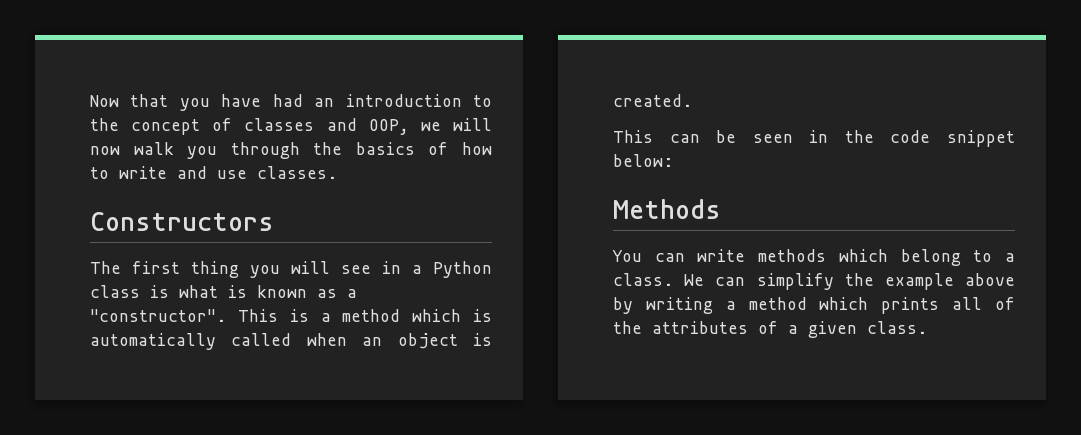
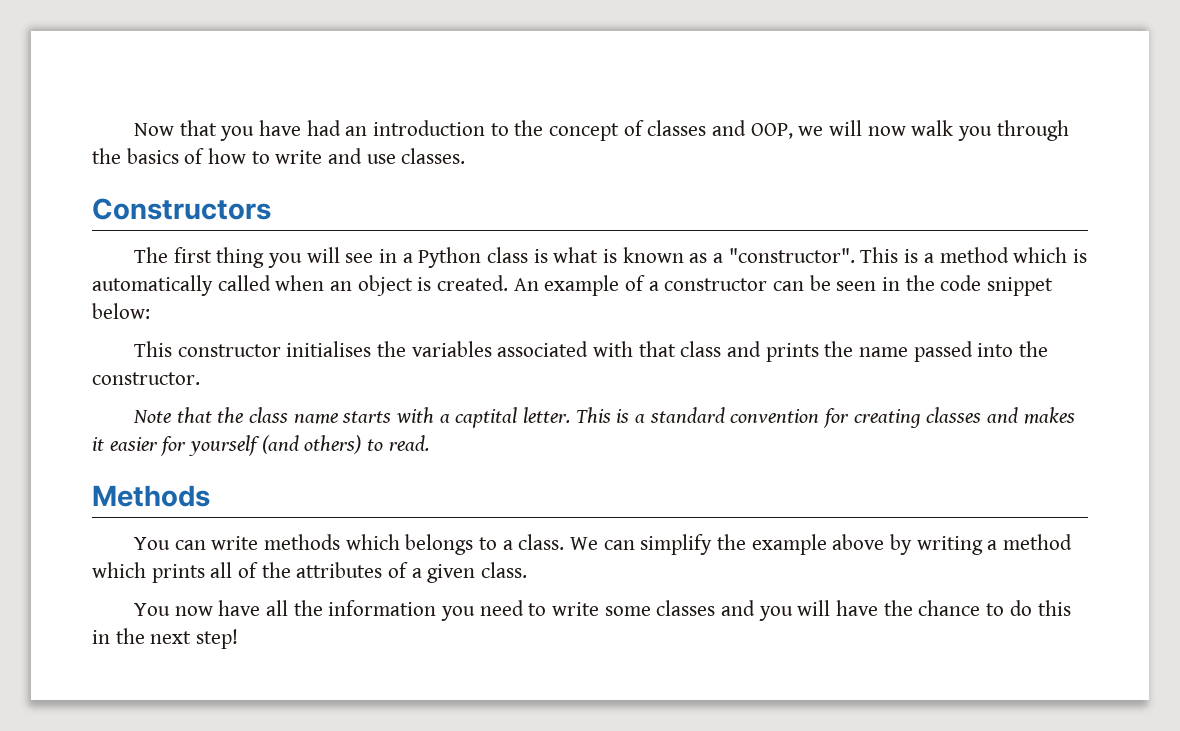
- This is a method which is automatically called when an object is created.
- This can be seen in the code snippet below:
+ This is a method which is automatically called when an object is created. An example of a constructor can be seen in the code snippet below:
+ This constructor initialises the variables associated with that class and prints the name passed into the constructor.
+ Note that the class name starts with a captital letter. This is a standard convention for creating classes and makes it easier for yourself (and others) to read.
- You can write methods which belong to a class.
+ You can write methods which belongs to a class.
+ You now have all the information you need to write some classes and you will have the chance to do this in the next step!

